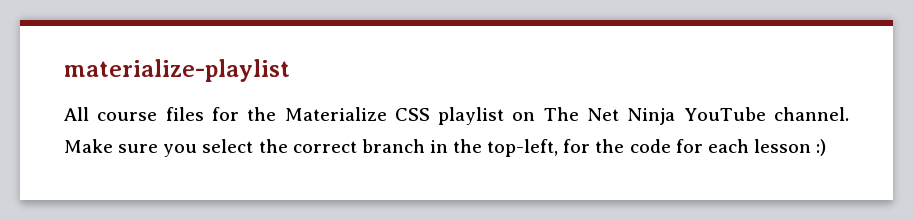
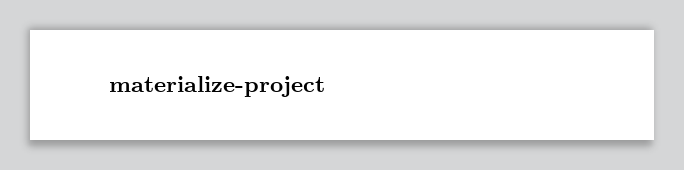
- materialize-playlist
- All course files for the Materialize CSS playlist on The Net Ninja YouTube channel. Make sure you select the correct branch in the top-left, for the code for each lesson :)
+ materialize-project

